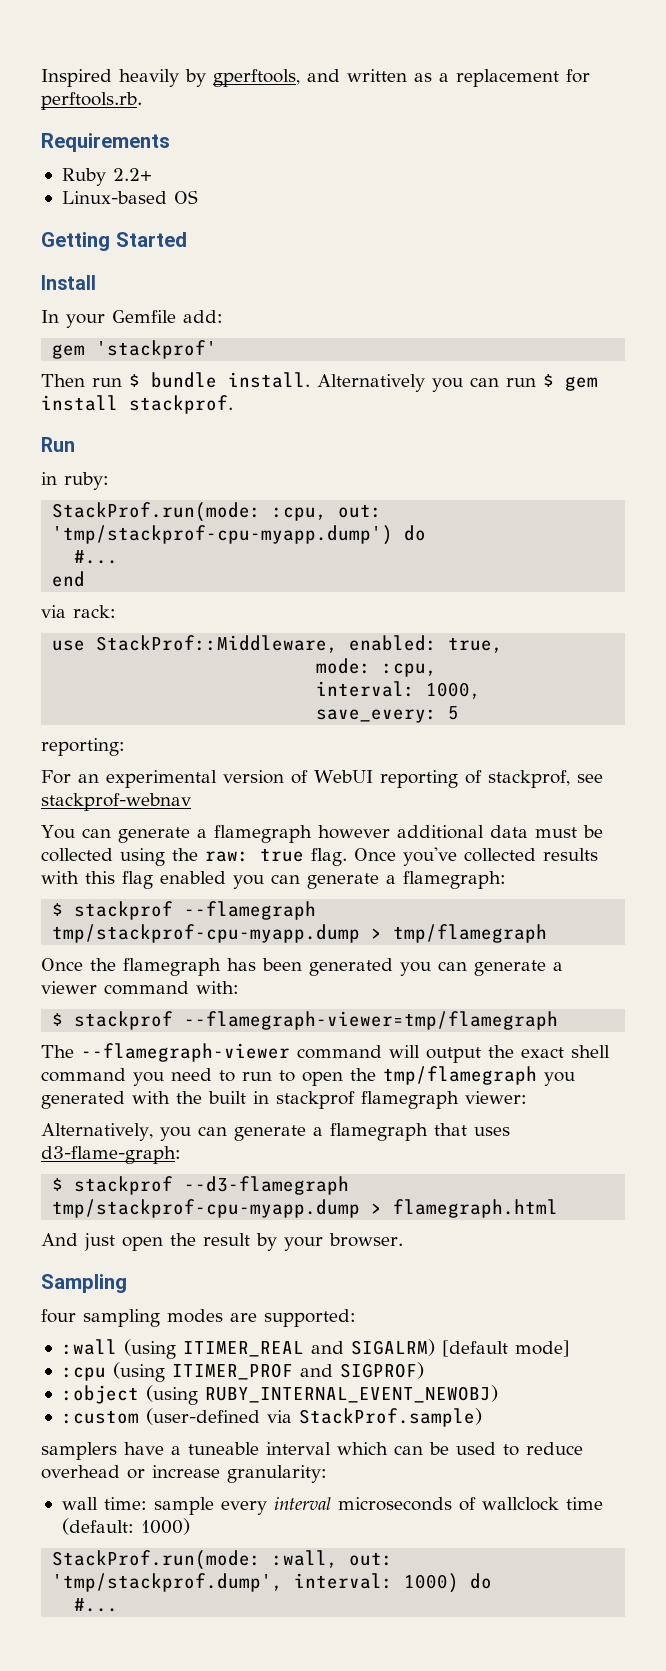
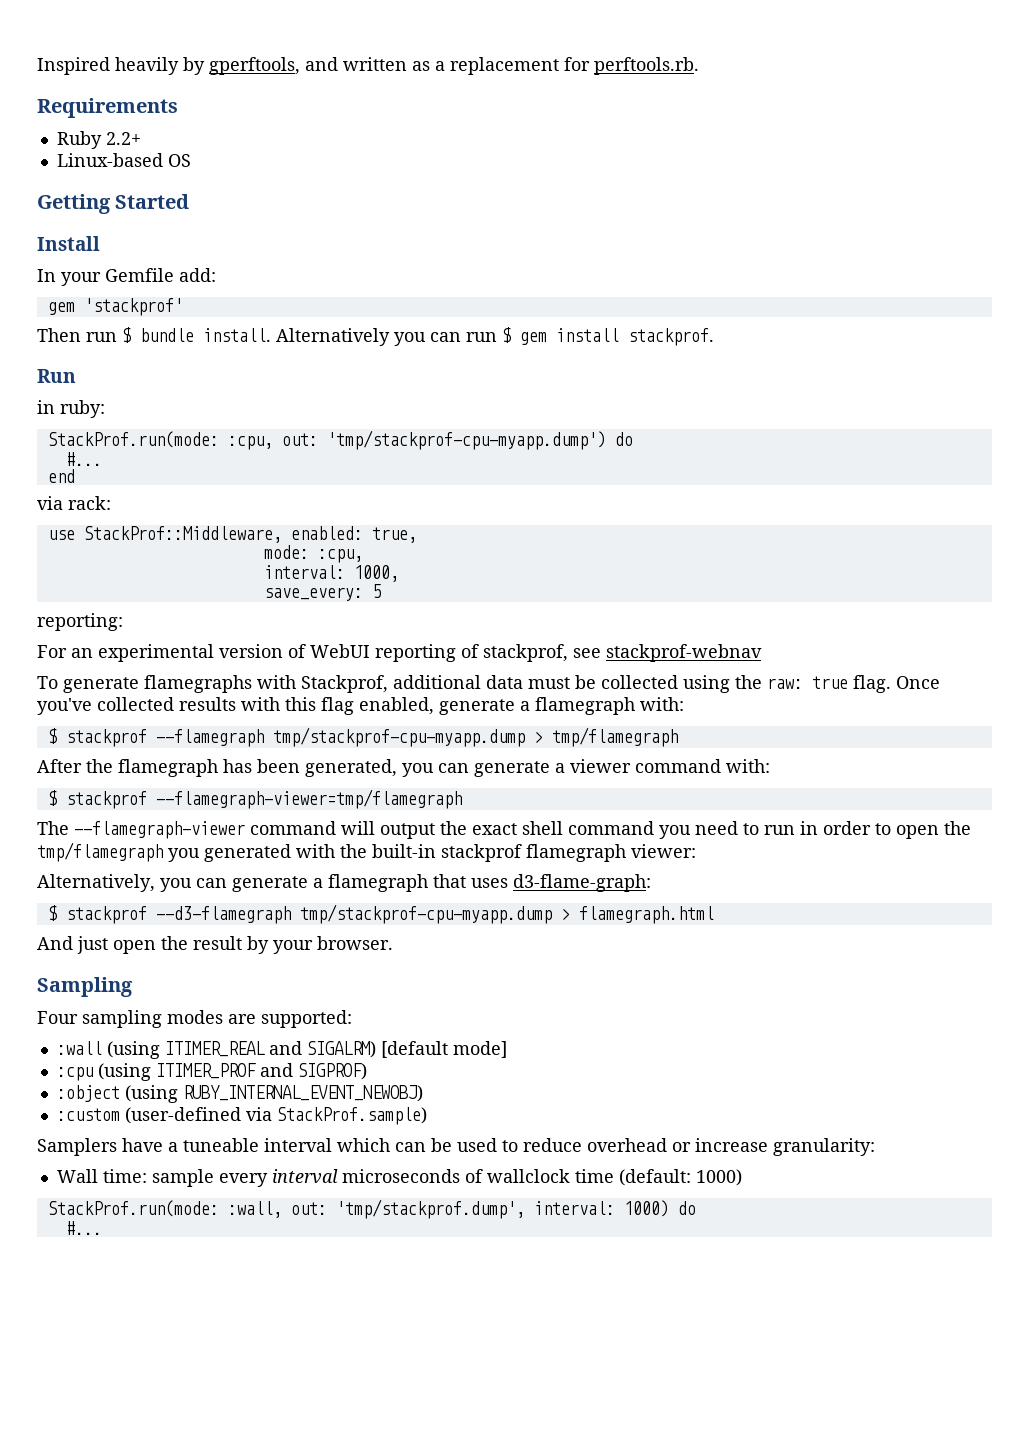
- You can generate a flamegraph however additional data must be collected using the raw: true flag.
+ To generate flamegraphs with Stackprof, additional data must be collected using the raw: true flag.
- Once you've collected results with this flag enabled you can generate a flamegraph:
+ Once you've collected results with this flag enabled, generate a flamegraph with:
- Once the flamegraph has been generated you can generate a viewer command with:
+ After the flamegraph has been generated, you can generate a viewer command with:
- The --flamegraph-viewer command will output the exact shell command you need to run to open the tmp/flamegraph you generated with the built in stackprof flamegraph viewer:
+ The --flamegraph-viewer command will output the exact shell command you need to run in order to open the tmp/flamegraph you generated with the built-in stackprof flamegraph viewer:
- four sampling modes are supported:
+ Four sampling modes are supported:
- samplers have a tuneable interval which can be used to reduce overhead or increase granularity:
+ Samplers have a tuneable interval which can be used to reduce overhead or increase granularity:
- wall time: sample every interval microseconds of wallclock time (default: 1000)
+ Wall time: sample every interval microseconds of wallclock time (default: 1000)

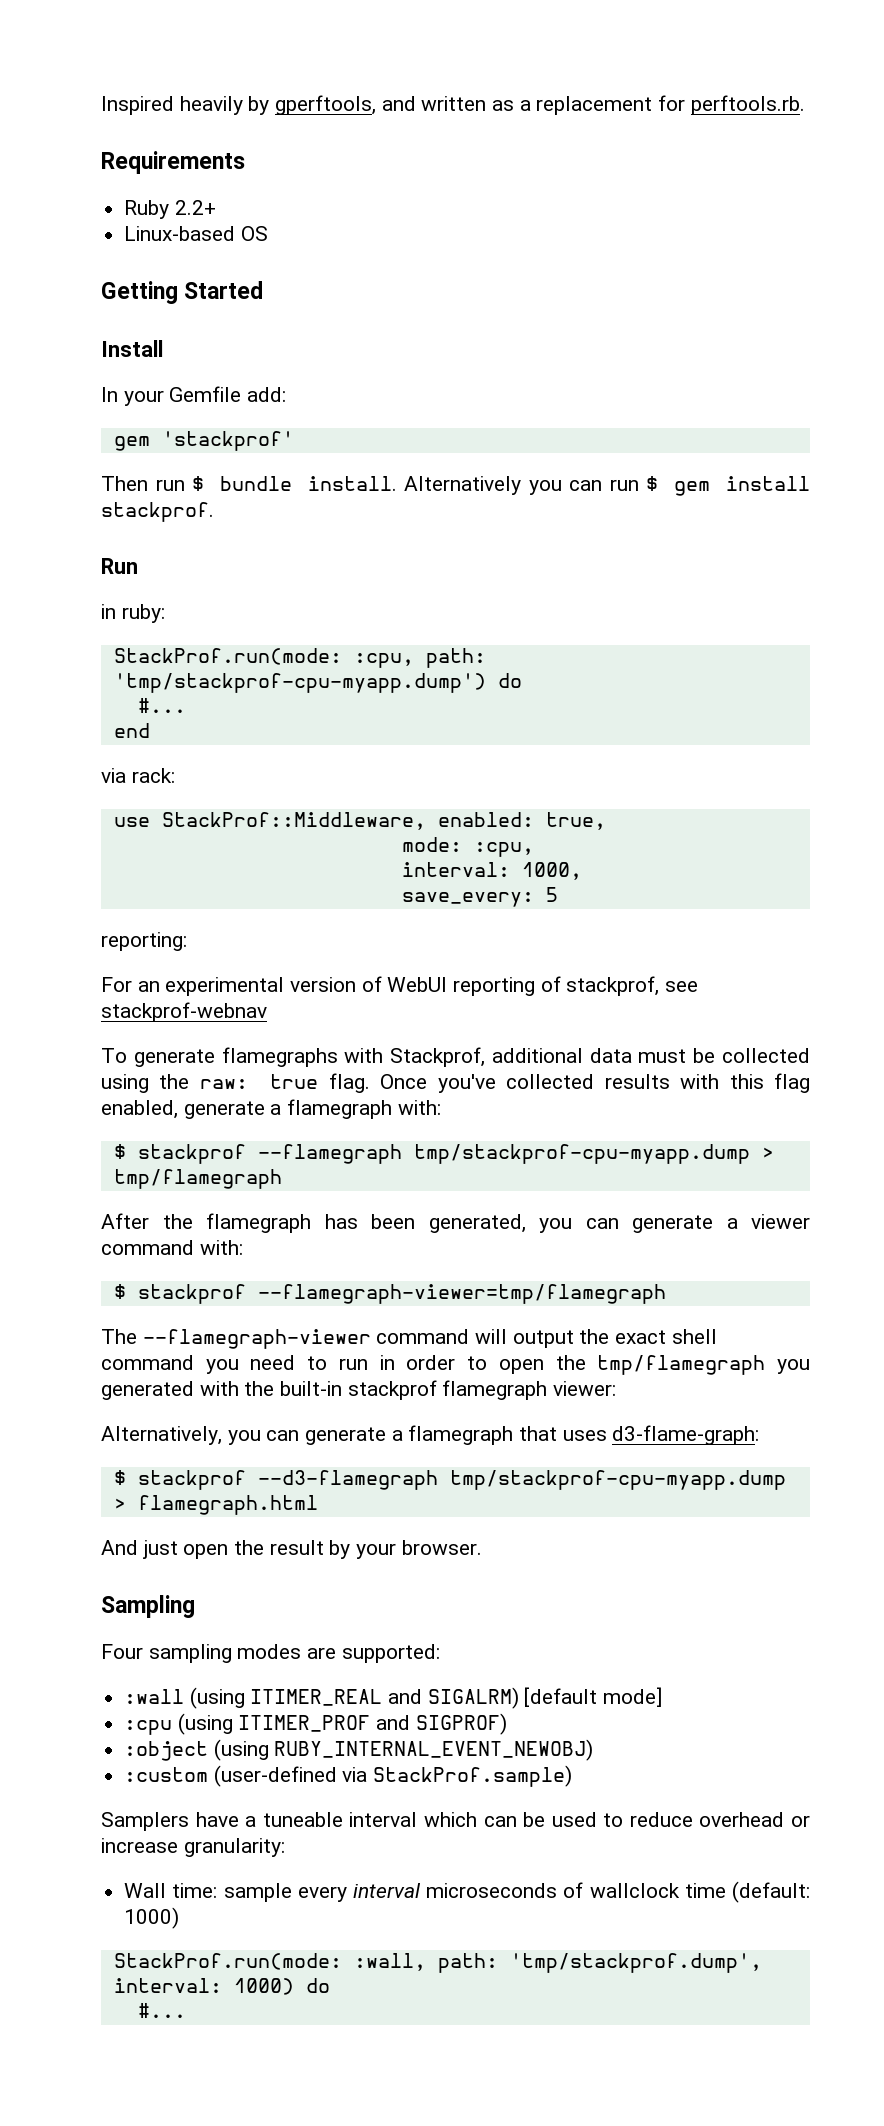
- StackProf.run(mode: :cpu, out: 'tmp/stackprof-cpu-myapp.dump') do
+ StackProf.run(mode: :cpu, path: 'tmp/stackprof-cpu-myapp.dump') do
- StackProf.run(mode: :wall, out: 'tmp/stackprof.dump', interval: 1000) do
+ StackProf.run(mode: :wall, path: 'tmp/stackprof.dump', interval: 1000) do

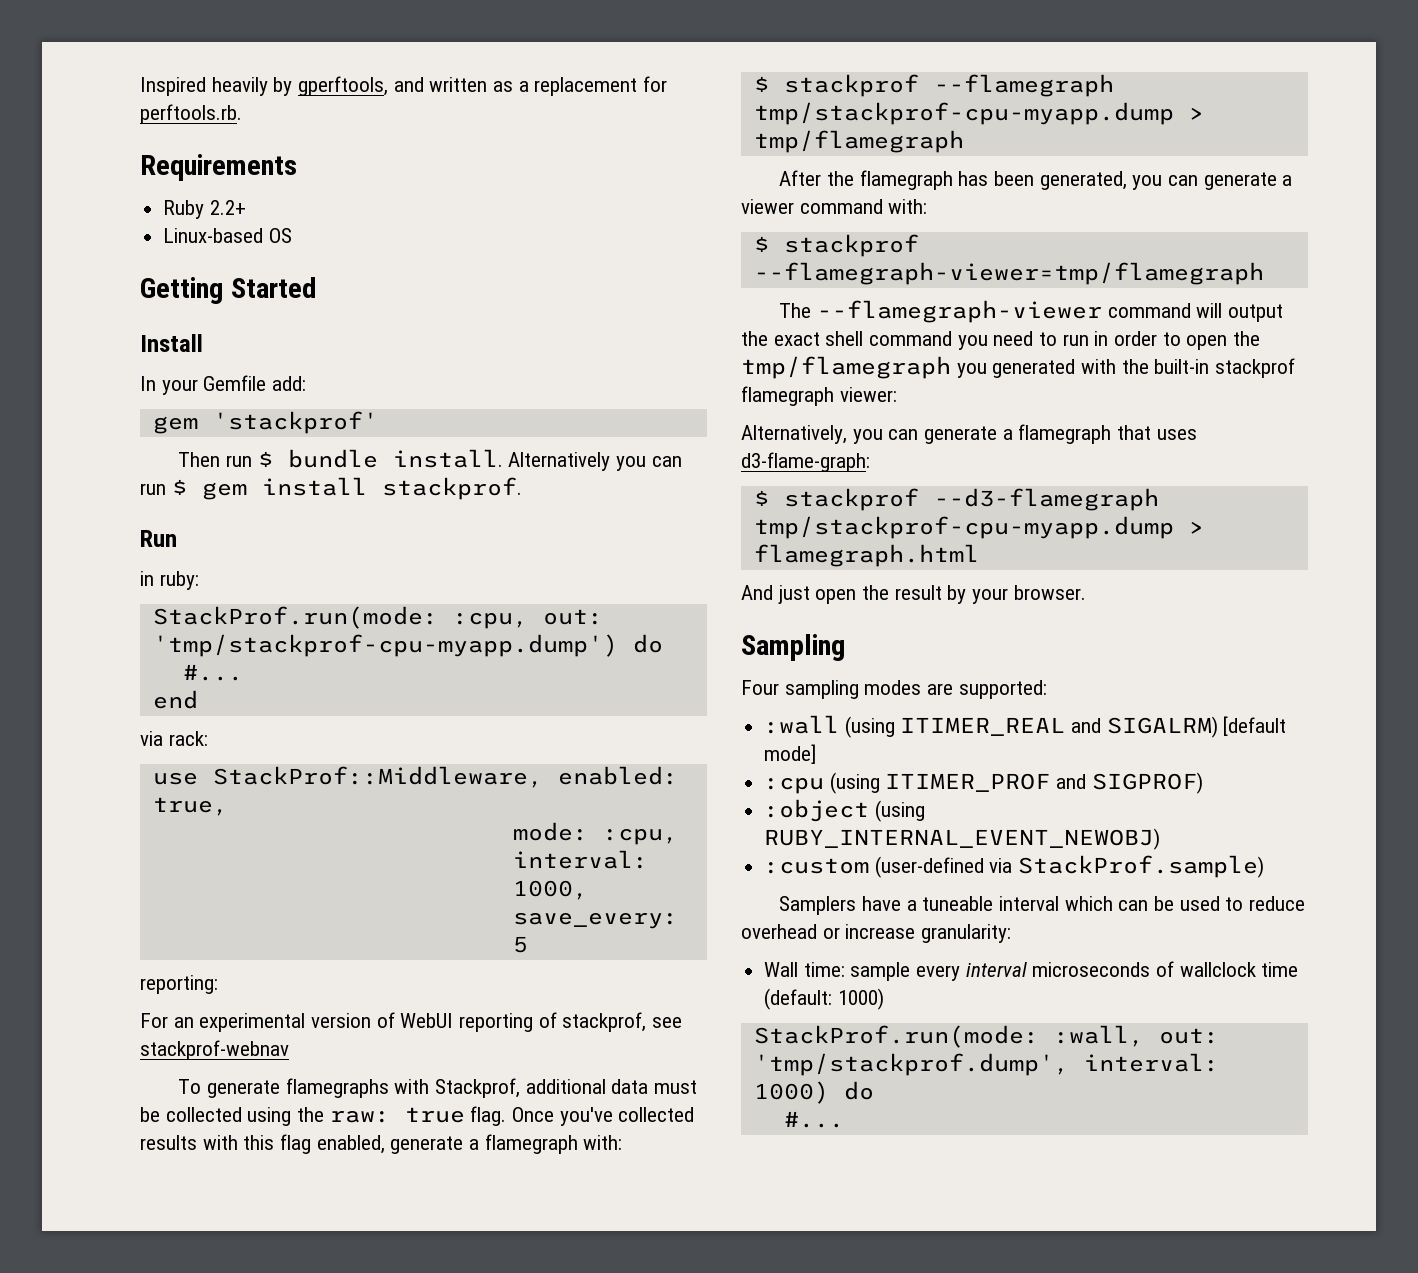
- StackProf.run(mode: :cpu, path: 'tmp/stackprof-cpu-myapp.dump') do
+ StackProf.run(mode: :cpu, out: 'tmp/stackprof-cpu-myapp.dump') do
- StackProf.run(mode: :wall, path: 'tmp/stackprof.dump', interval: 1000) do
+ StackProf.run(mode: :wall, out: 'tmp/stackprof.dump', interval: 1000) do

